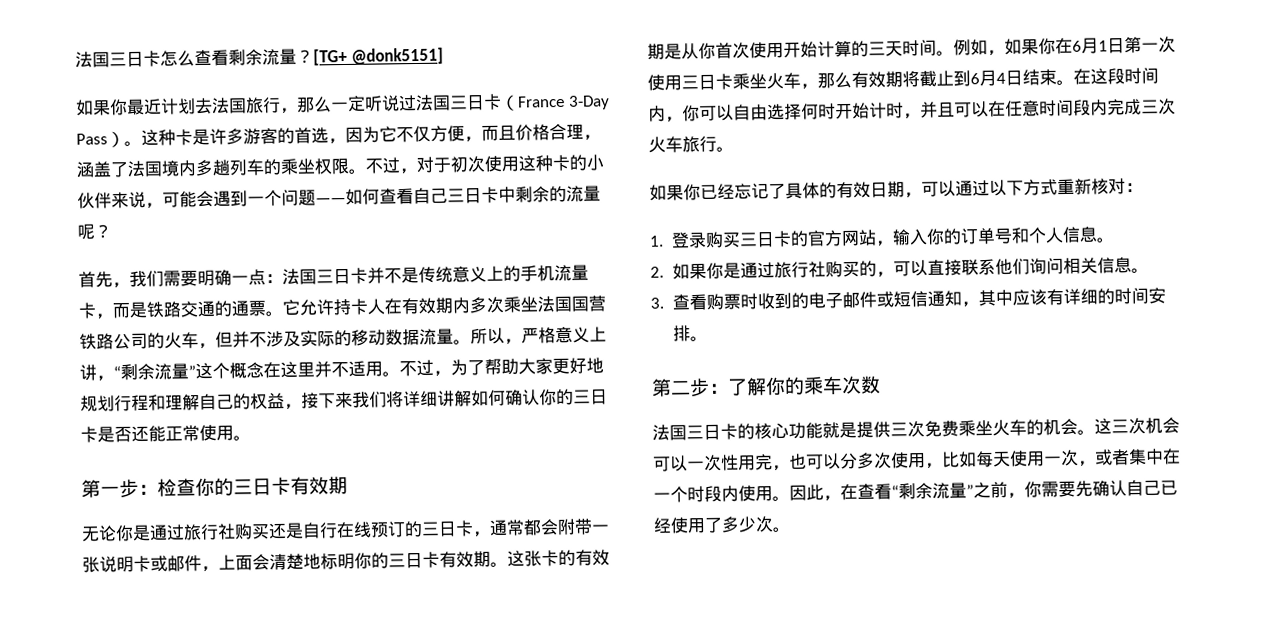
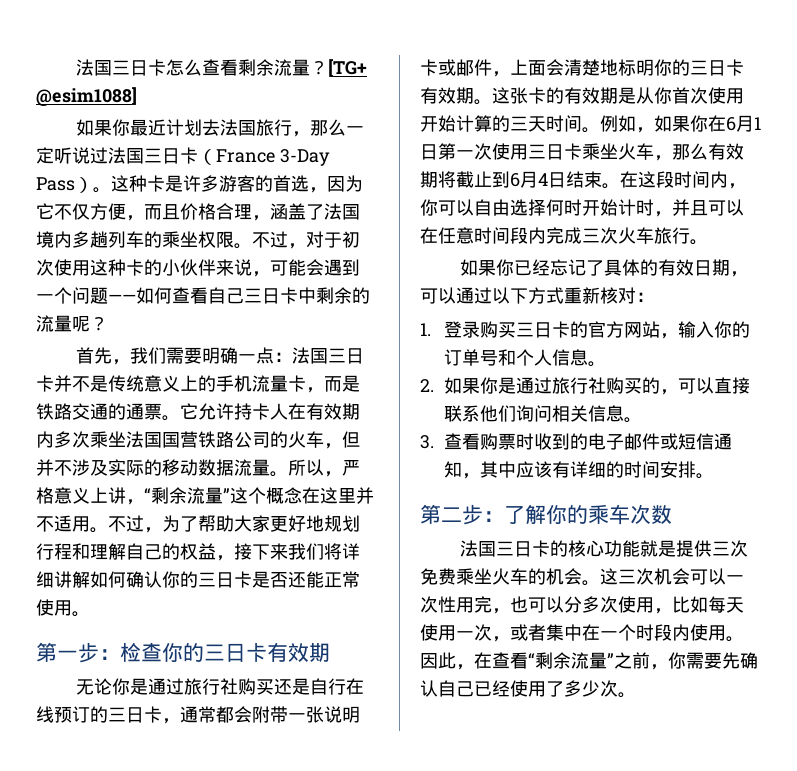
- [TG+ @donk5151]
+ [TG+ @esim1088]

